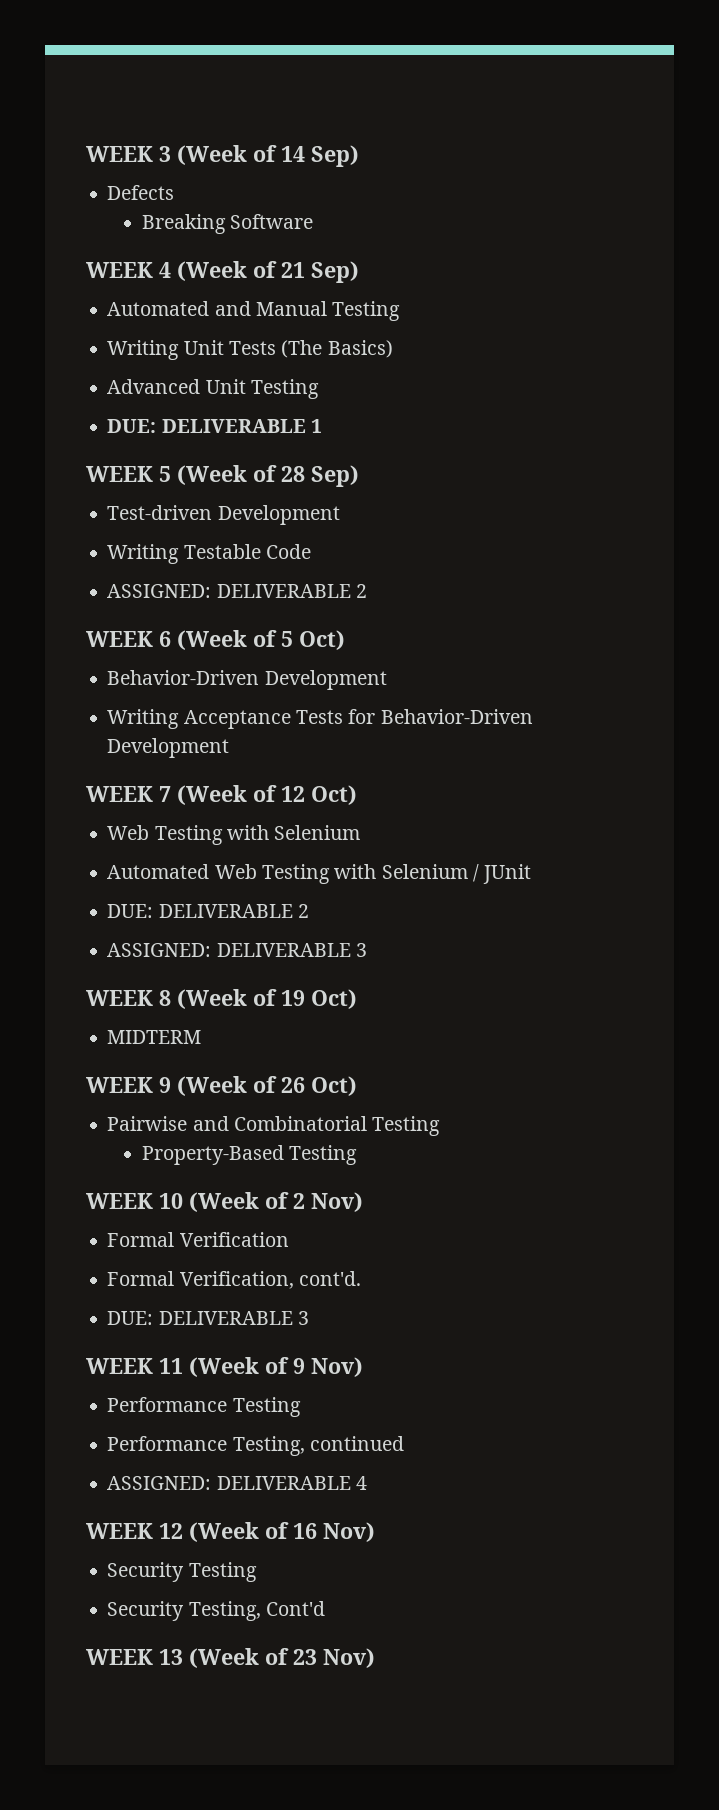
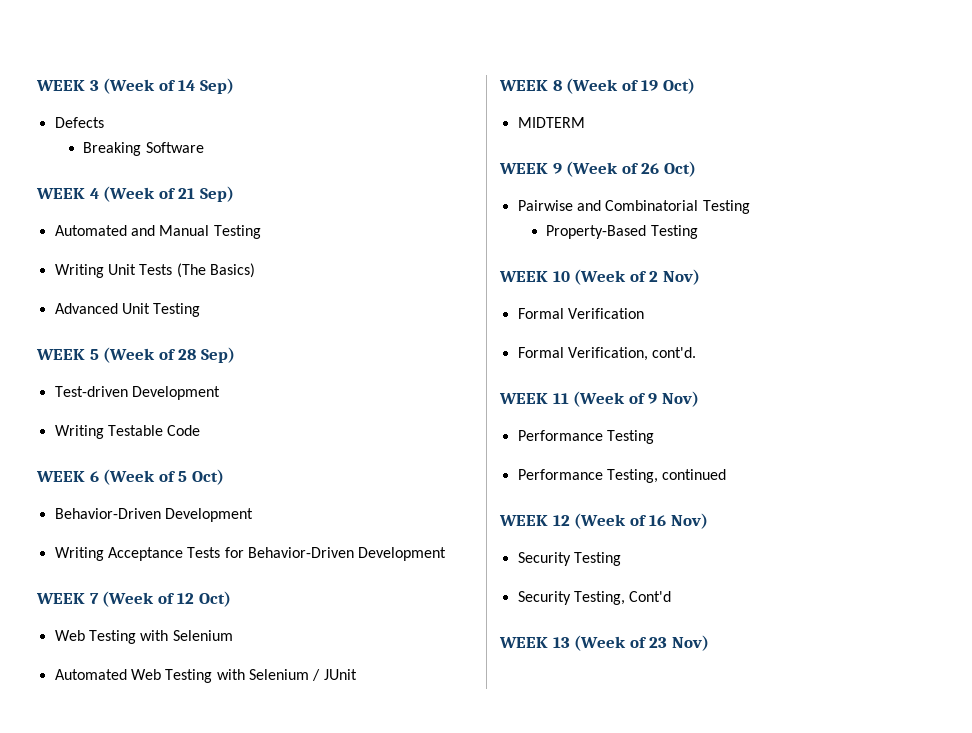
- DUE: DELIVERABLE 1
- ASSIGNED: DELIVERABLE 2
- DUE: DELIVERABLE 2
- ASSIGNED: DELIVERABLE 3
- DUE: DELIVERABLE 3
- ASSIGNED: DELIVERABLE 4

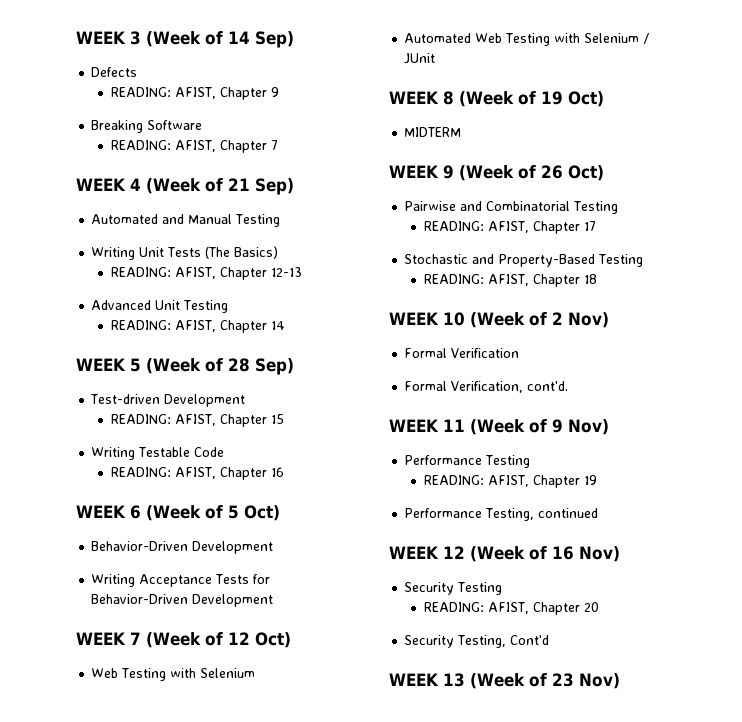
+ READING: AFIST, Chapter 9
  Breaking Software
+ READING: AFIST, Chapter 7
+ READING: AFIST, Chapter 12-13
+ READING: AFIST, Chapter 14
+ READING: AFIST, Chapter 15
+ READING: AFIST, Chapter 16
- Property-Based Testing
+ READING: AFIST, Chapter 17
+ Stochastic and Property-Based Testing
+ READING: AFIST, Chapter 18
+ READING: AFIST, Chapter 19
+ READING: AFIST, Chapter 20

